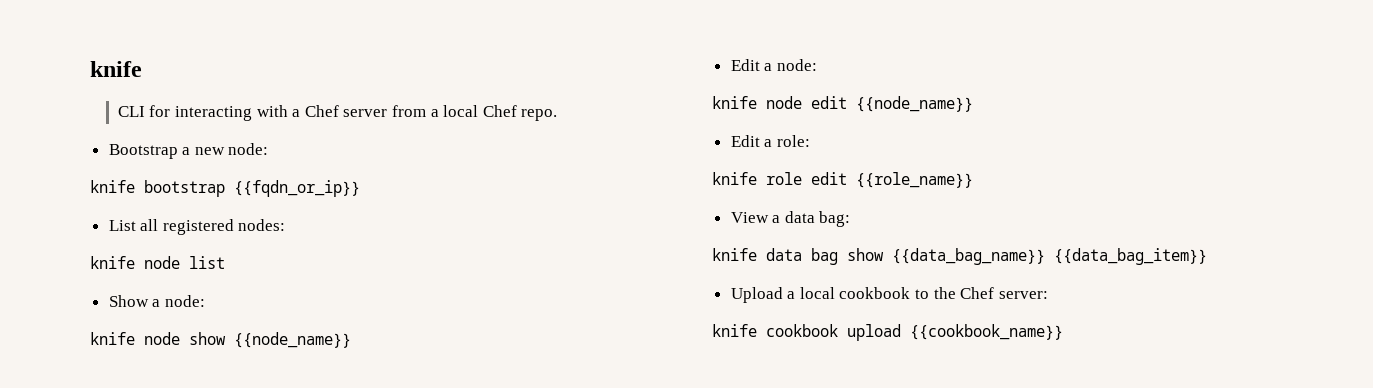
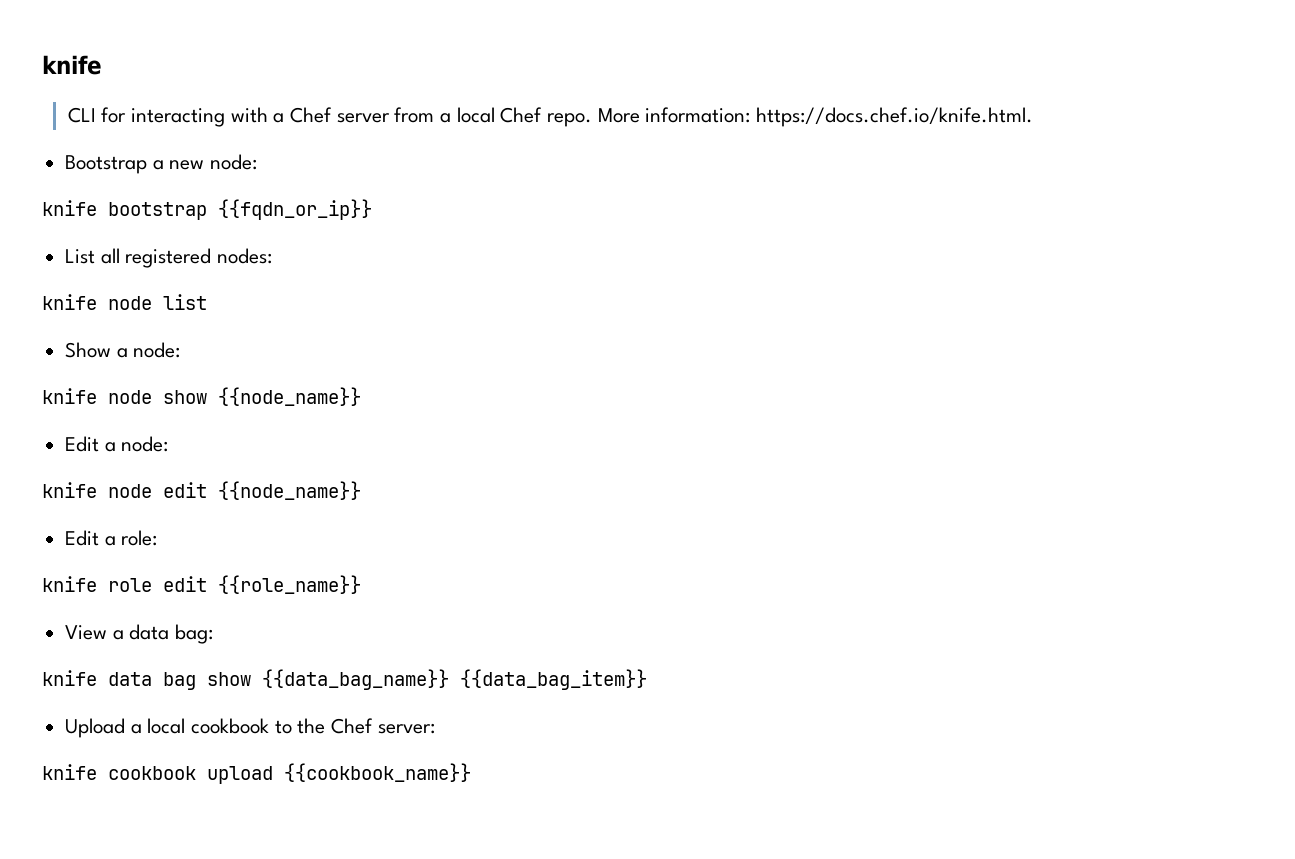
+ More information: https://docs.chef.io/knife.html.

